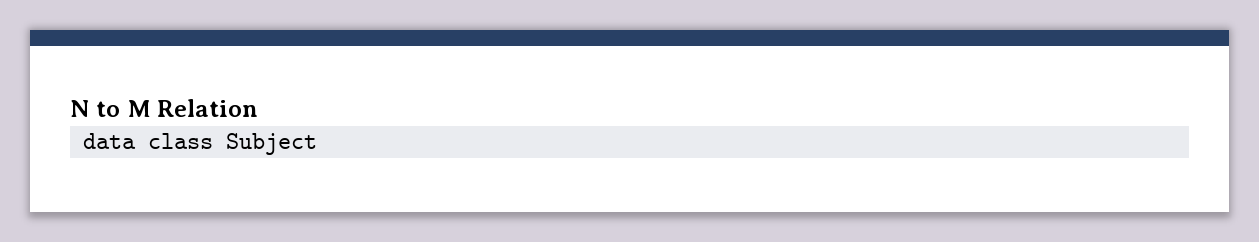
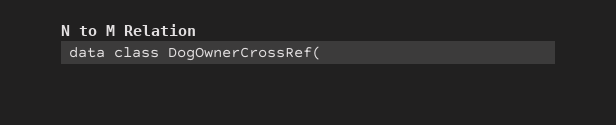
- data class Subject
+ data class DogOwnerCrossRef(

